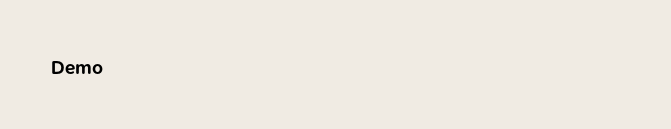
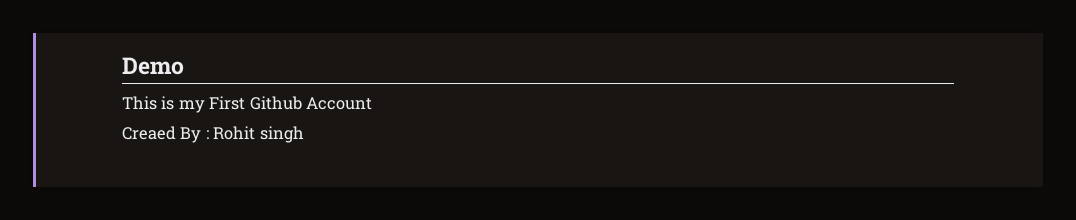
+ This is my First Github Account
+ Creaed By : Rohit singh

